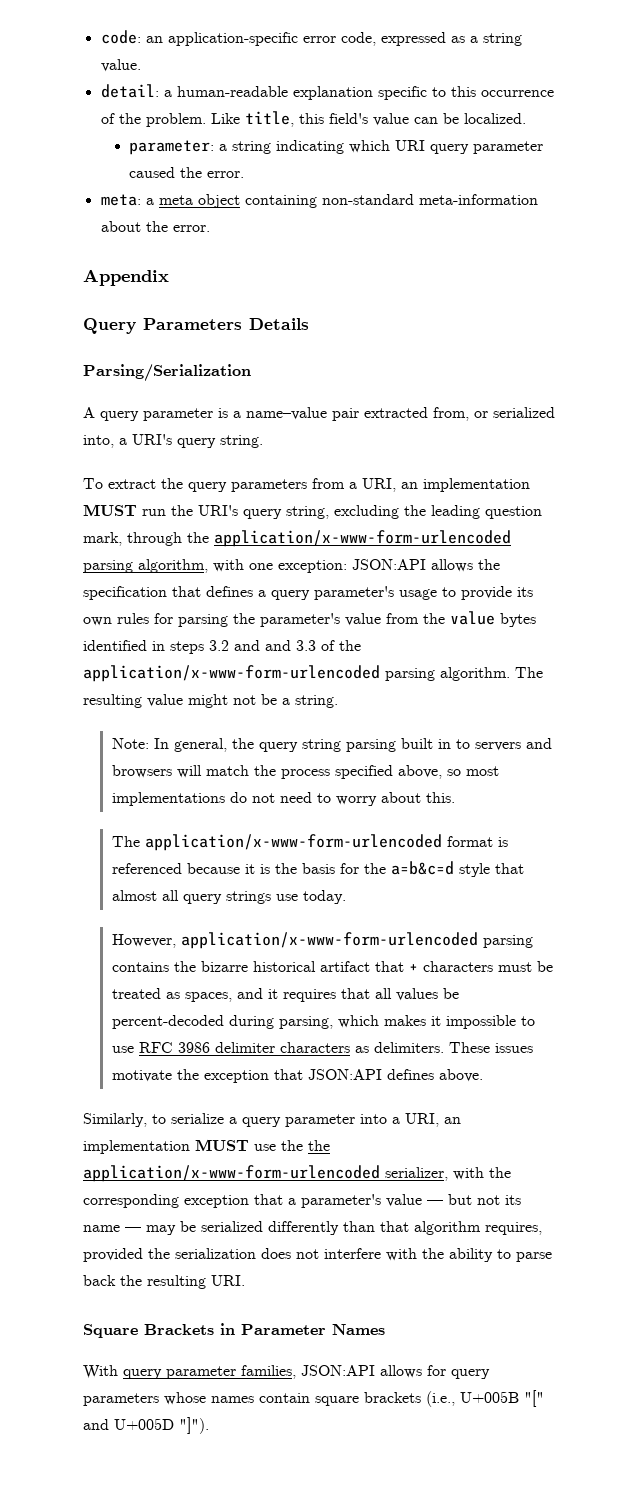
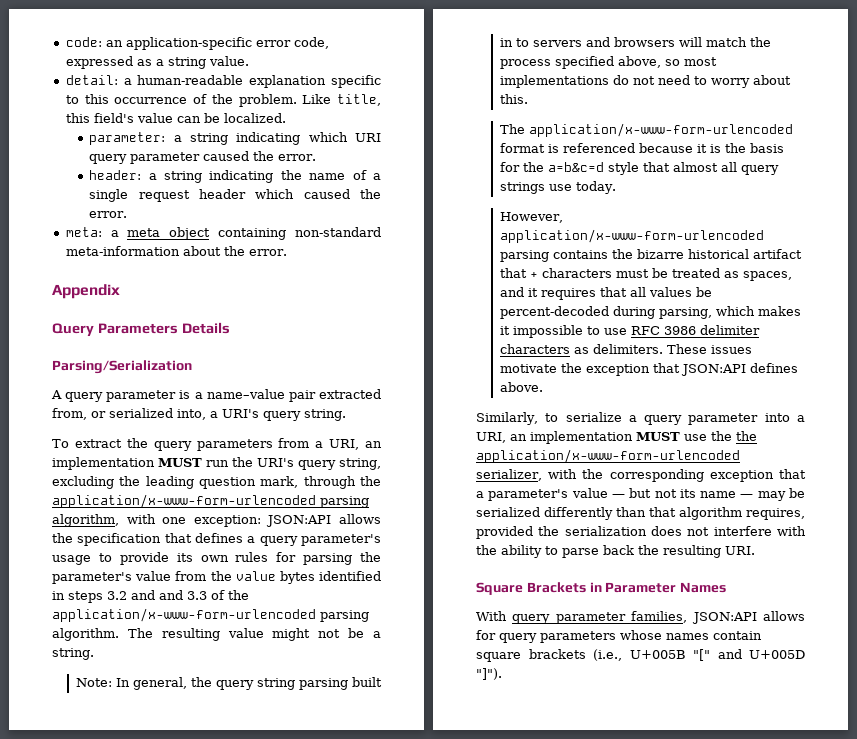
+ header: a string indicating the name of a single request header which caused the error.

